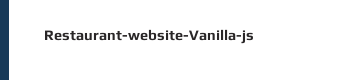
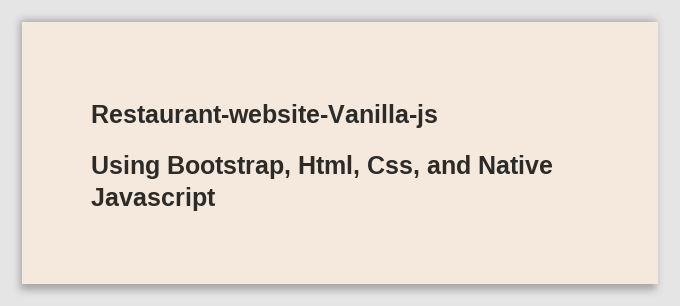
+ Using Bootstrap, Html, Css, and Native Javascript

